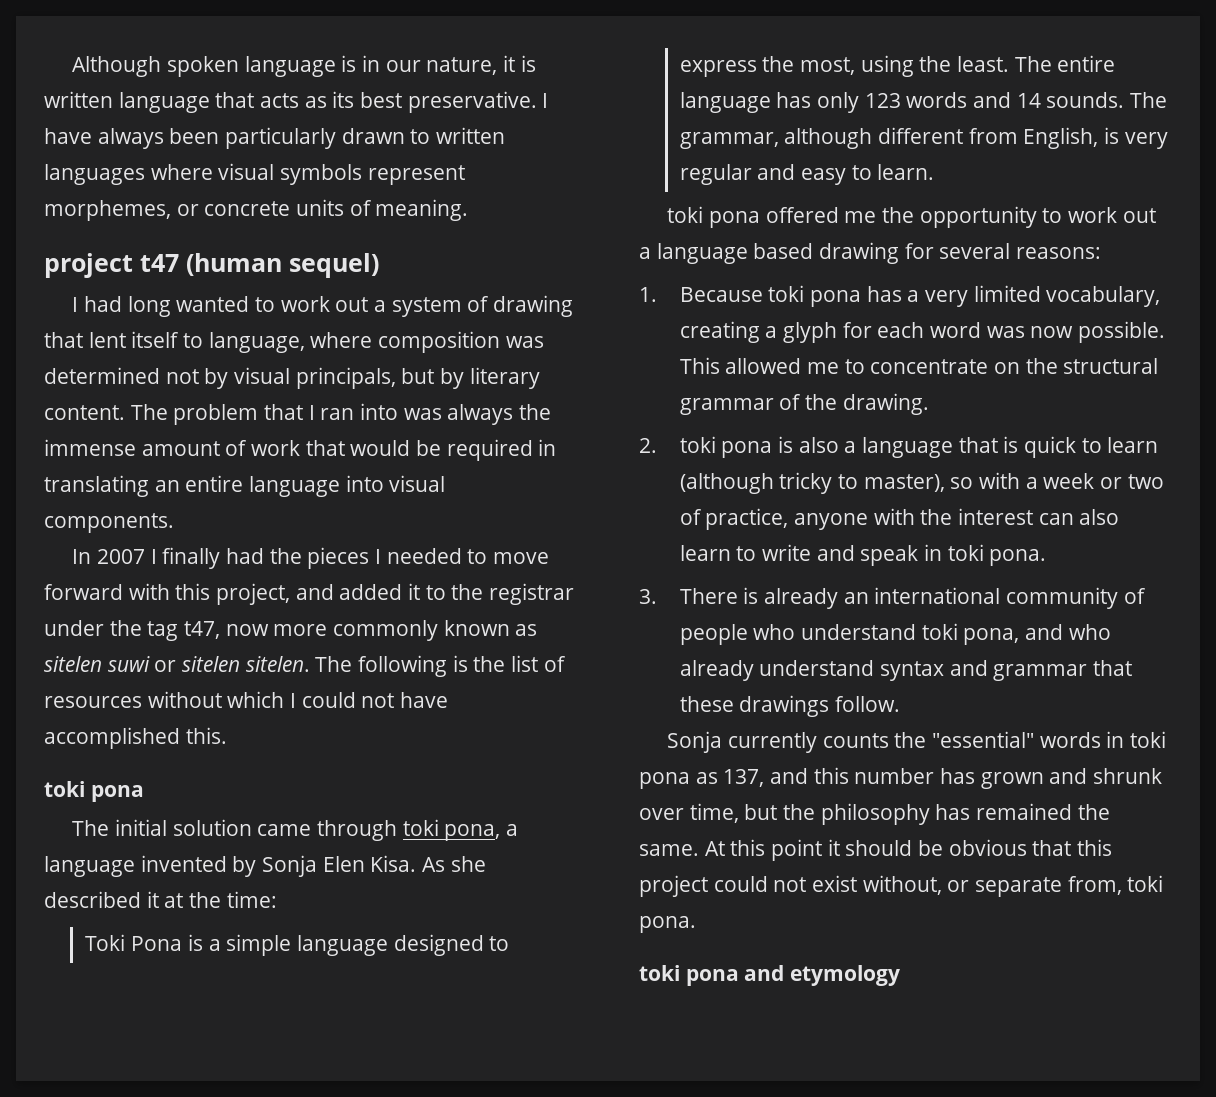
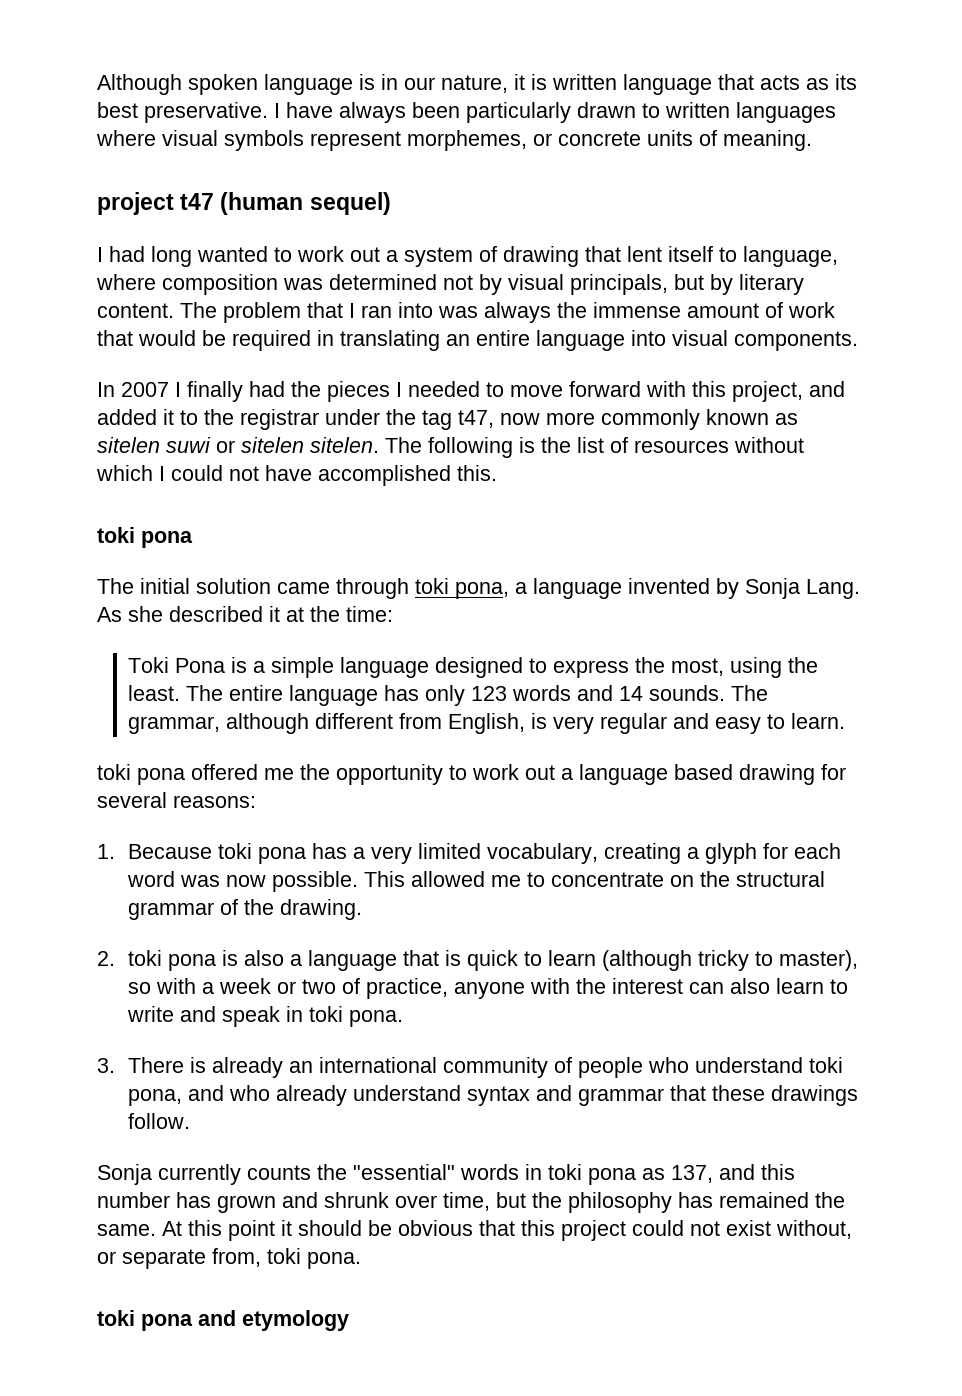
- The initial solution came through toki pona, a language invented by Sonja Elen Kisa.
+ The initial solution came through toki pona, a language invented by Sonja Lang.

